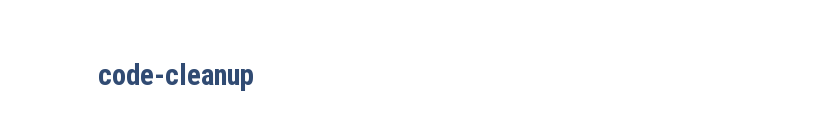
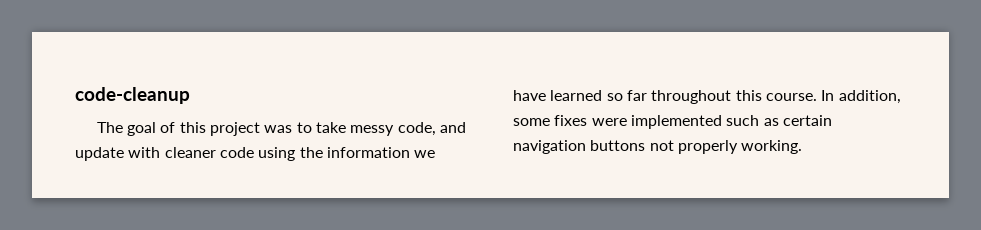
+ The goal of this project was to take messy code, and update with cleaner code using the information we have learned so far throughout this course. In addition, some fixes were implemented such as certain navigation buttons not properly working.

